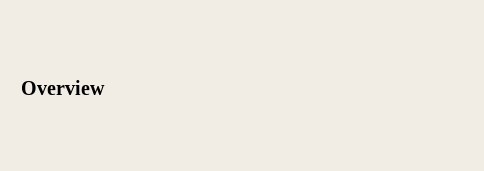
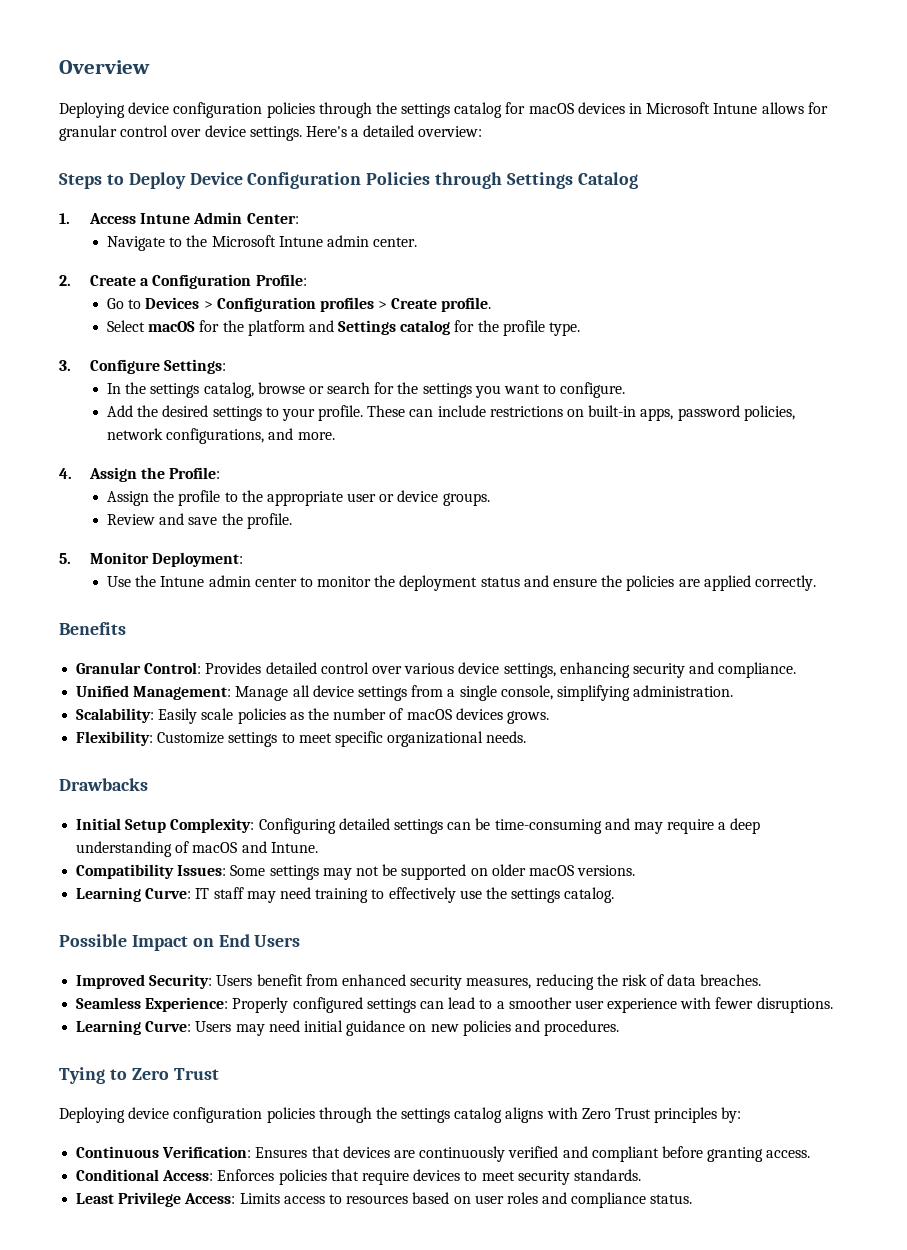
+ Deploying device configuration policies through the settings catalog for macOS devices in Microsoft Intune allows for granular control over device settings. Here's a detailed overview:
+ Steps to Deploy Device Configuration Policies through Settings Catalog
+ 1. Access Intune Admin Center:
+ Navigate to the Microsoft Intune admin center.
+ 2. Create a Configuration Profile:
+ Go to Devices > Configuration profiles > Create profile.
+ Select macOS for the platform and Settings catalog for the profile type.
+ 3. Configure Settings:
+ In the settings catalog, browse or search for the settings you want to configure.
+ Add the desired settings to your profile. These can include restrictions on built-in apps, password policies, network configurations, and more.
+ 4. Assign the Profile:
+ Assign the profile to the appropriate user or device groups.
+ Review and save the profile.
+ 5. Monitor Deployment:
+ Use the Intune admin center to monitor the deployment status and ensure the policies are applied correctly.
+ Benefits
+ Granular Control: Provides detailed control over various device settings, enhancing security and compliance.
+ Unified Management: Manage all device settings from a single console, simplifying administration.
+ Scalability: Easily scale policies as the number of macOS devices grows.
+ Flexibility: Customize settings to meet specific organizational needs.
+ Drawbacks
+ Initial Setup Complexity: Configuring detailed settings can be time-consuming and may require a deep understanding of macOS and Intune.
+ Compatibility Issues: Some settings may not be supported on older macOS versions.
+ Learning Curve: IT staff may need training to effectively use the settings catalog.
+ Possible Impact on End Users
+ Improved Security: Users benefit from enhanced security measures, reducing the risk of data breaches.
+ Seamless Experience: Properly configured settings can lead to a smoother user experience with fewer disruptions.
+ Learning Curve: Users may need initial guidance on new policies and procedures.
+ Tying to Zero Trust
+ Deploying device configuration policies through the settings catalog aligns with Zero Trust principles by:
+ Continuous Verification: Ensures that devices are continuously verified and compliant before granting access.
+ Conditional Access: Enforces policies that require devices to meet security standards.
+ Least Privilege Access: Limits access to resources based on user roles and compliance status.

